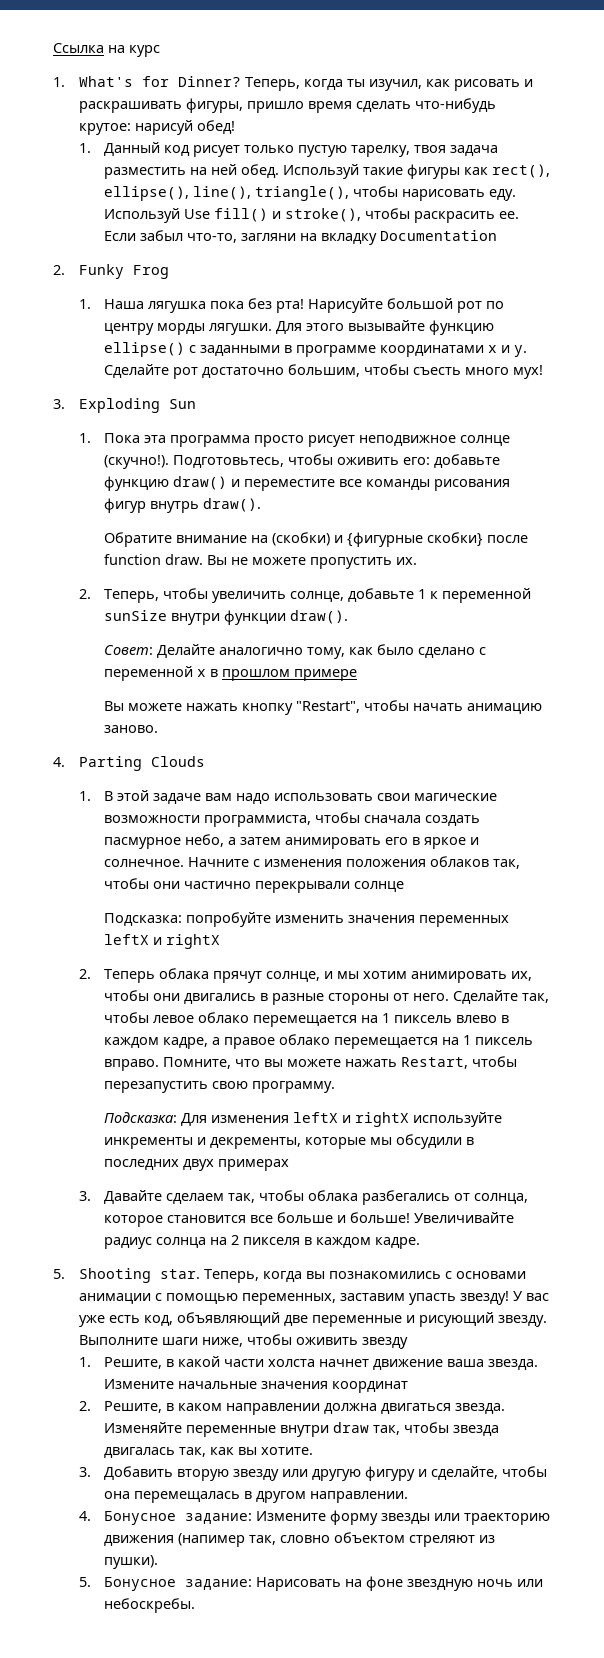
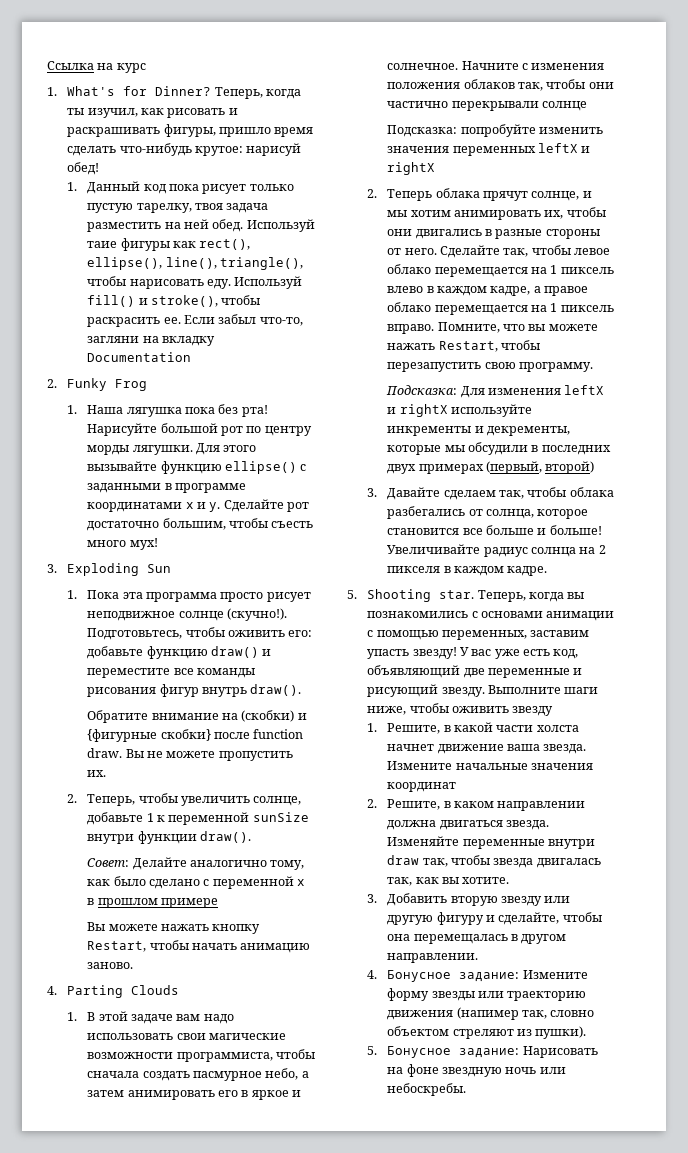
- 1. Данный код рисует только пустую тарелку, твоя задача разместить на ней обед.
+ 1. Данный код пока рисует только пустую тарелку, твоя задача разместить на ней обед.
- Используй такие фигуры как rect(), ellipse(), line(), triangle(), чтобы нарисовать еду.
+ Используй таие фигуры как rect(), ellipse(), line(), triangle(), чтобы нарисовать еду.
- Используй Use fill() и stroke(), чтобы раскрасить ее.
+ Используй fill() и stroke(), чтобы раскрасить ее.
- Вы можете нажать кнопку "Restart", чтобы начать анимацию заново.
+ Вы можете нажать кнопку Restart, чтобы начать анимацию заново.
- Подсказка: Для изменения leftX и rightX используйте инкременты и декременты, которые мы обсудили в последних двух примерах
+ Подсказка: Для изменения leftX и rightX используйте инкременты и декременты, которые мы обсудили в последних двух примерах (первый, второй)

